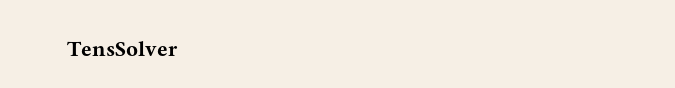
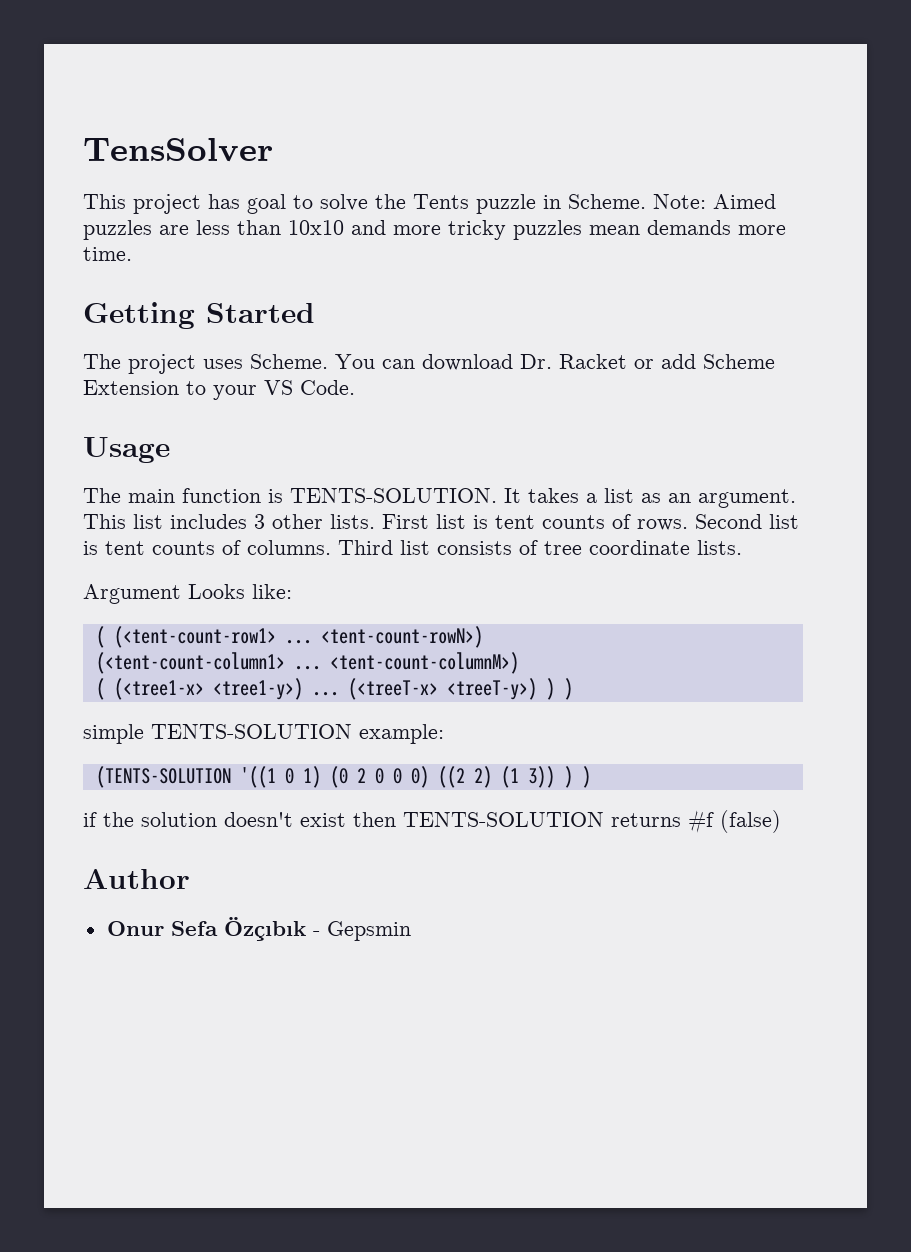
+ This project has goal to solve the Tents puzzle in Scheme. Note: Aimed puzzles are less than 10x10 and more tricky puzzles mean demands more time.
+ Getting Started
+ The project uses Scheme. You can download Dr. Racket or add Scheme Extension to your VS Code.
+ Usage
+ The main function is TENTS-SOLUTION. It takes a list as an argument. This list includes 3 other lists. First list is tent counts of rows. Second list is tent counts of columns. Third list consists of tree coordinate lists.
+ Argument Looks like:
+ ( (<tent-count-row1> ... <tent-count-rowN>)
+ (<tent-count-column1> ... <tent-count-columnM>)
+ ( (<tree1-x> <tree1-y>) ... (<treeT-x> <treeT-y>) ) )
+ simple TENTS-SOLUTION example:
+ (TENTS-SOLUTION '((1 0 1) (0 2 0 0 0) ((2 2) (1 3)) ) )
+ if the solution doesn't exist then TENTS-SOLUTION returns #f (false)
+ Author
+ Onur Sefa Özçıbık - Gepsmin

